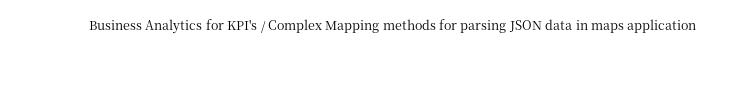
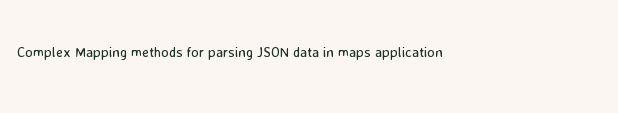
- Business Analytics for KPI's / Complex Mapping methods for parsing JSON data in maps application
+ Complex Mapping methods for parsing JSON data in maps application

